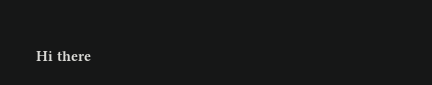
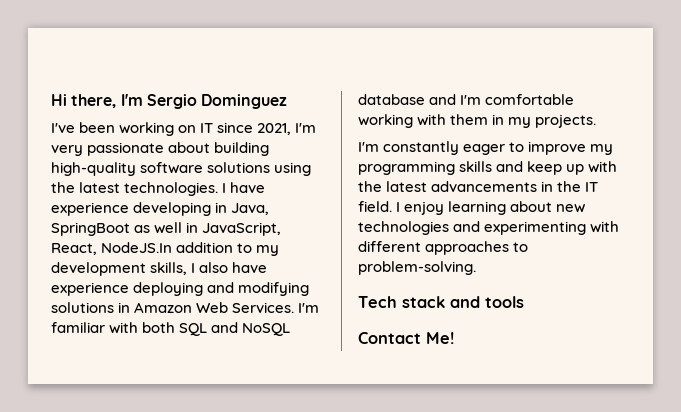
- Hi there
+ Hi there, I'm Sergio Dominguez
+ I've been working on IT since 2021, I'm very passionate about building high-quality software solutions using the latest technologies. I have experience developing in Java, SpringBoot as well in JavaScript, React, NodeJS.In addition to my development skills, I also have experience deploying and modifying solutions in Amazon Web Services. I'm familiar with both SQL and NoSQL database and I'm comfortable working with them in my projects.
+ I'm constantly eager to improve my programming skills and keep up with the latest advancements in the IT field. I enjoy learning about new technologies and experimenting with different approaches to problem-solving.
+ Tech stack and tools
+ Contact Me!

